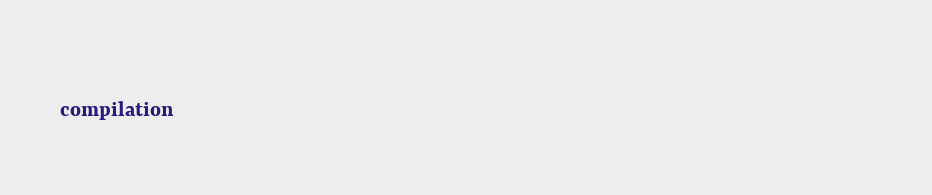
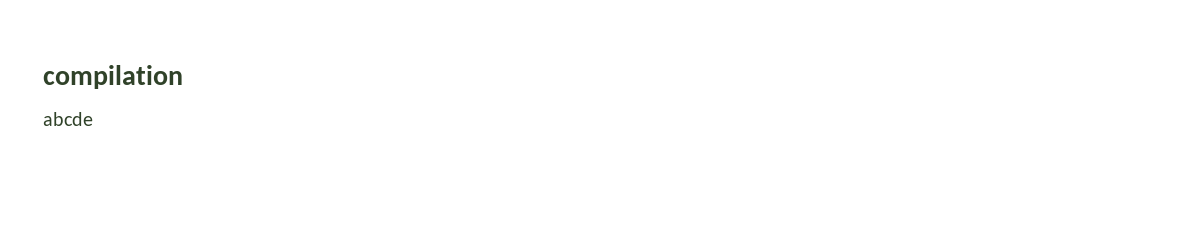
+ abcde

